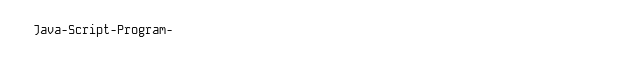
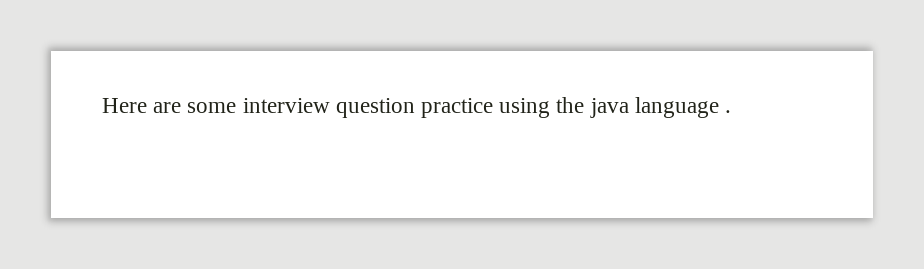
- Java-Script-Program-
+ Here are some interview question practice using the java language .

